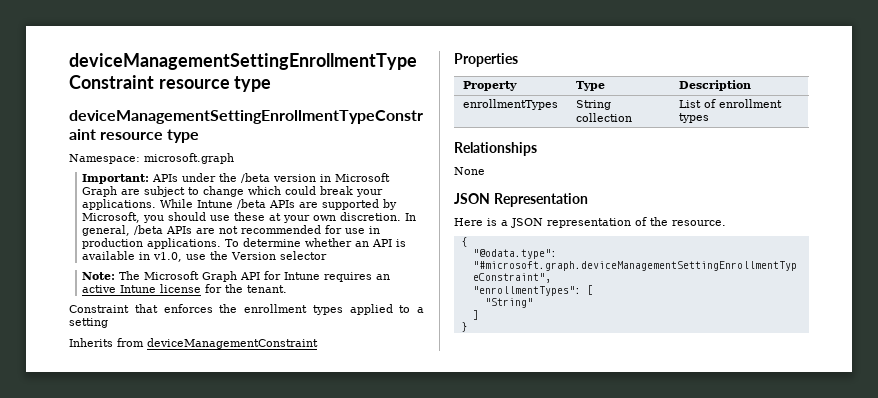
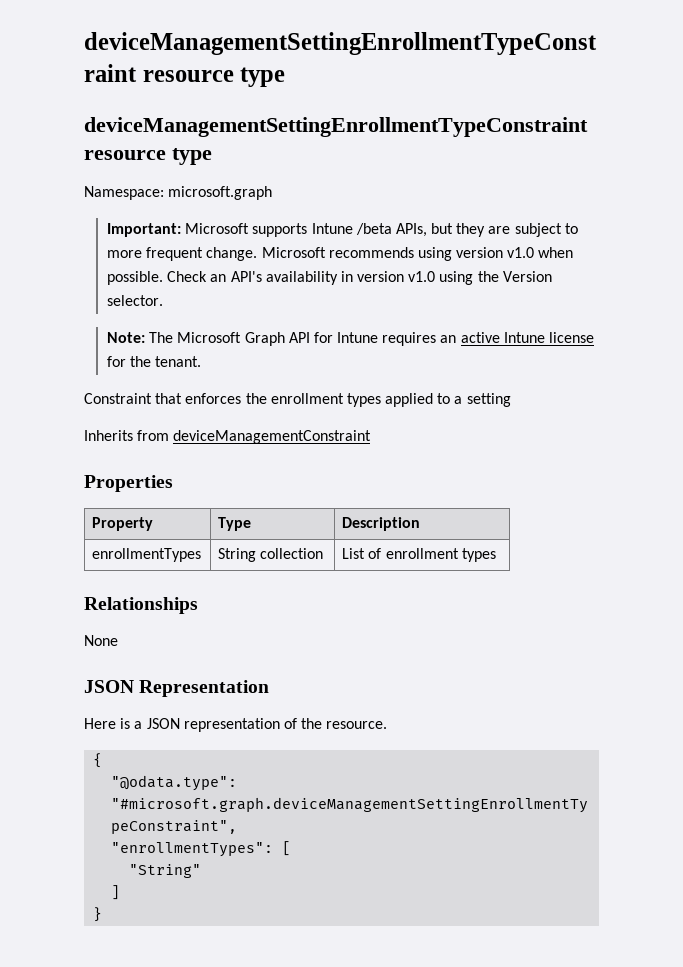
- Important: APIs under the /beta version in Microsoft Graph are subject to change which could break your applications. While Intune /beta APIs are supported by Microsoft, you should use these at your own discretion. In general, /beta APIs are not recommended for use in production applications. To determine whether an API is available in v1.0, use the Version selector
+ Important: Microsoft supports Intune /beta APIs, but they are subject to more frequent change. Microsoft recommends using version v1.0 when possible. Check an API's availability in version v1.0 using the Version selector.

